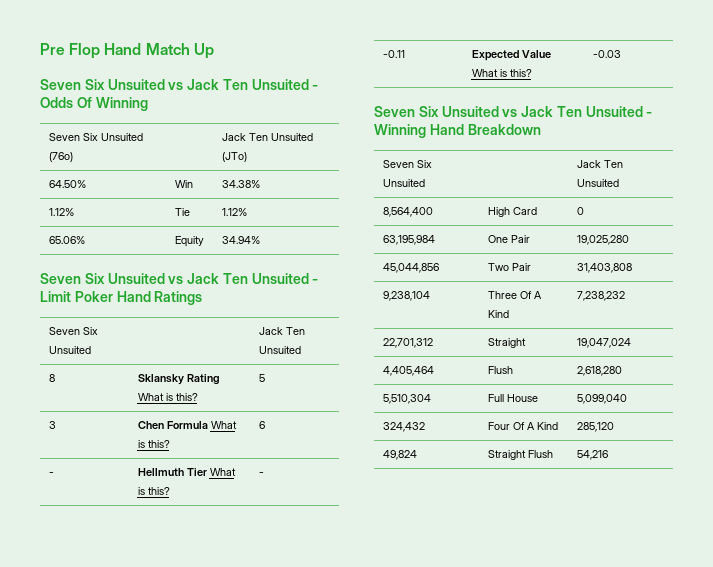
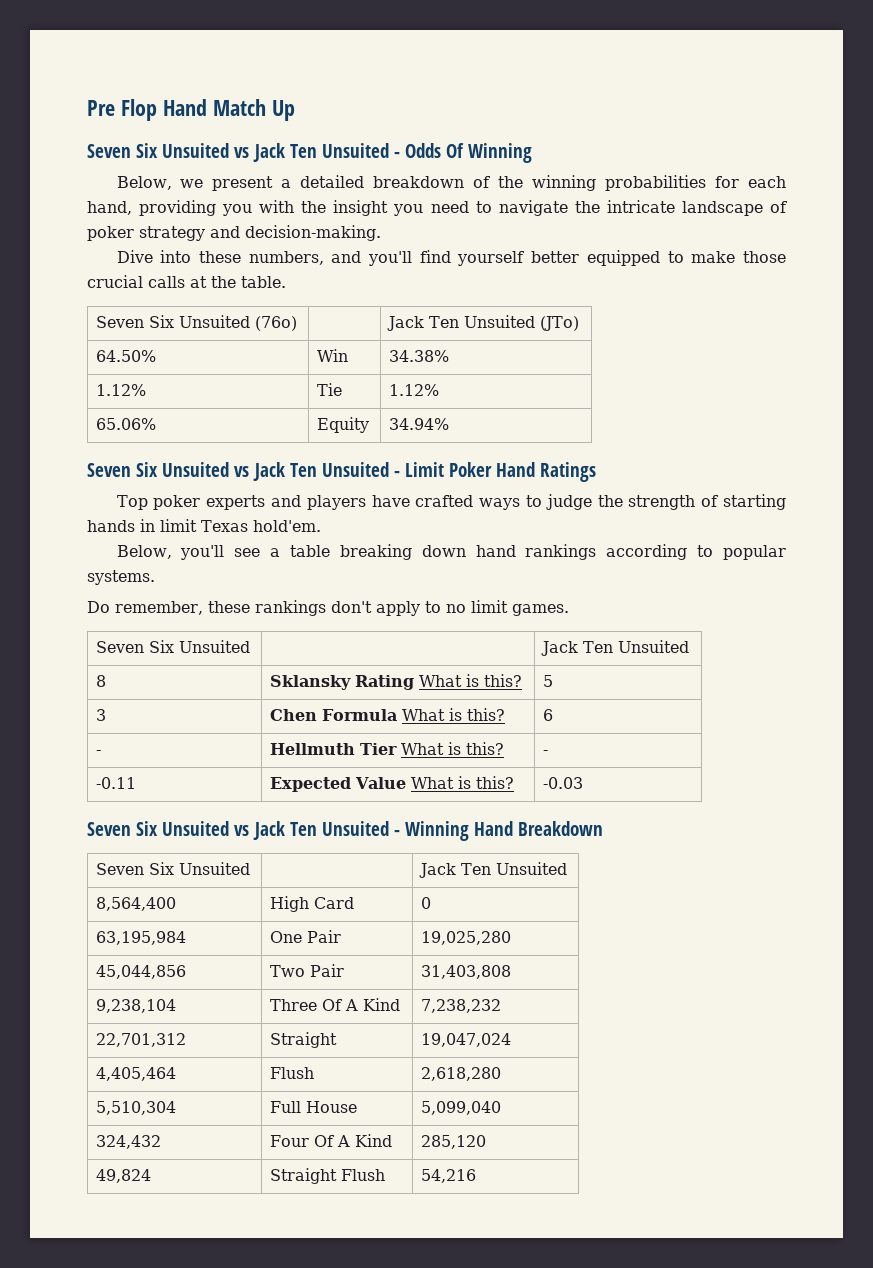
+ Below, we present a detailed breakdown of the winning probabilities for each hand, providing you with the insight you need to navigate the intricate landscape of poker strategy and decision-making.
+ Dive into these numbers, and you'll find yourself better equipped to make those crucial calls at the table.
+ Top poker experts and players have crafted ways to judge the strength of starting hands in limit Texas hold'em.
+ Below, you'll see a table breaking down hand rankings according to popular systems.
+ Do remember, these rankings don't apply to no limit games.

